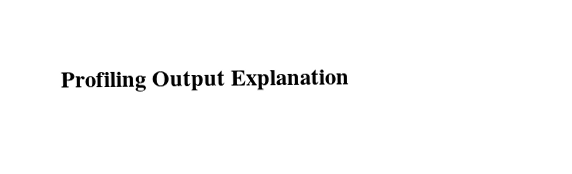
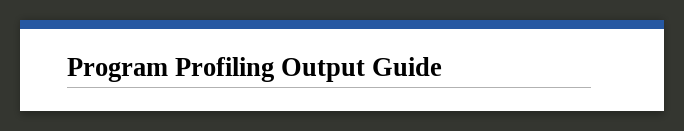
- Profiling Output Explanation
+ Program Profiling Output Guide

